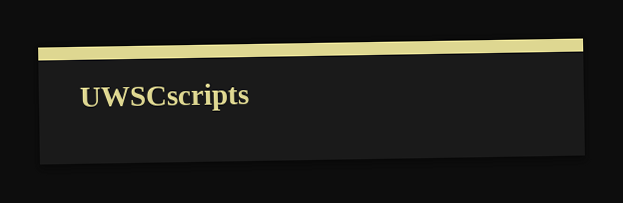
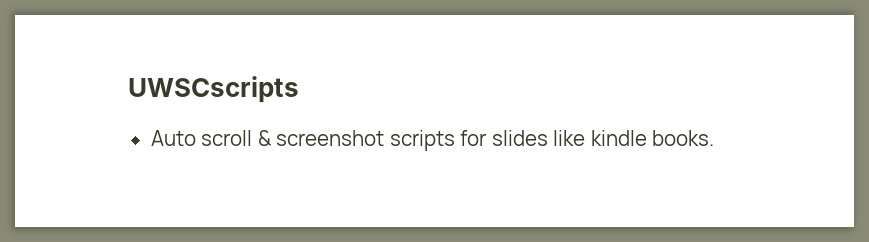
+ Auto scroll & screenshot scripts for slides like kindle books.

